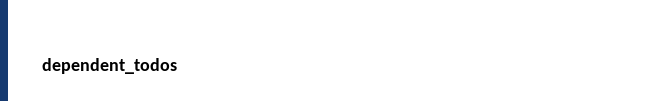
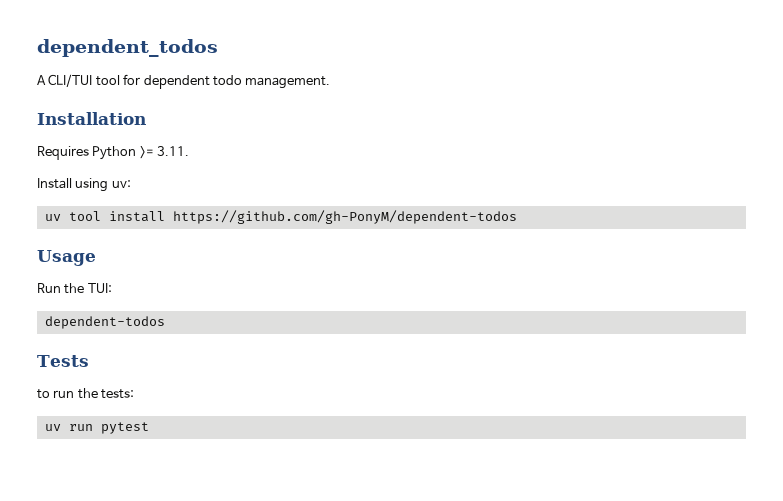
+ A CLI/TUI tool for dependent todo management.
+ Installation
+ Requires Python >= 3.11.
+ Install using uv:
+ uv tool install https://github.com/gh-PonyM/dependent-todos
+ Usage
+ Run the TUI:
+ dependent-todos
+ Tests
+ to run the tests:
+ uv run pytest

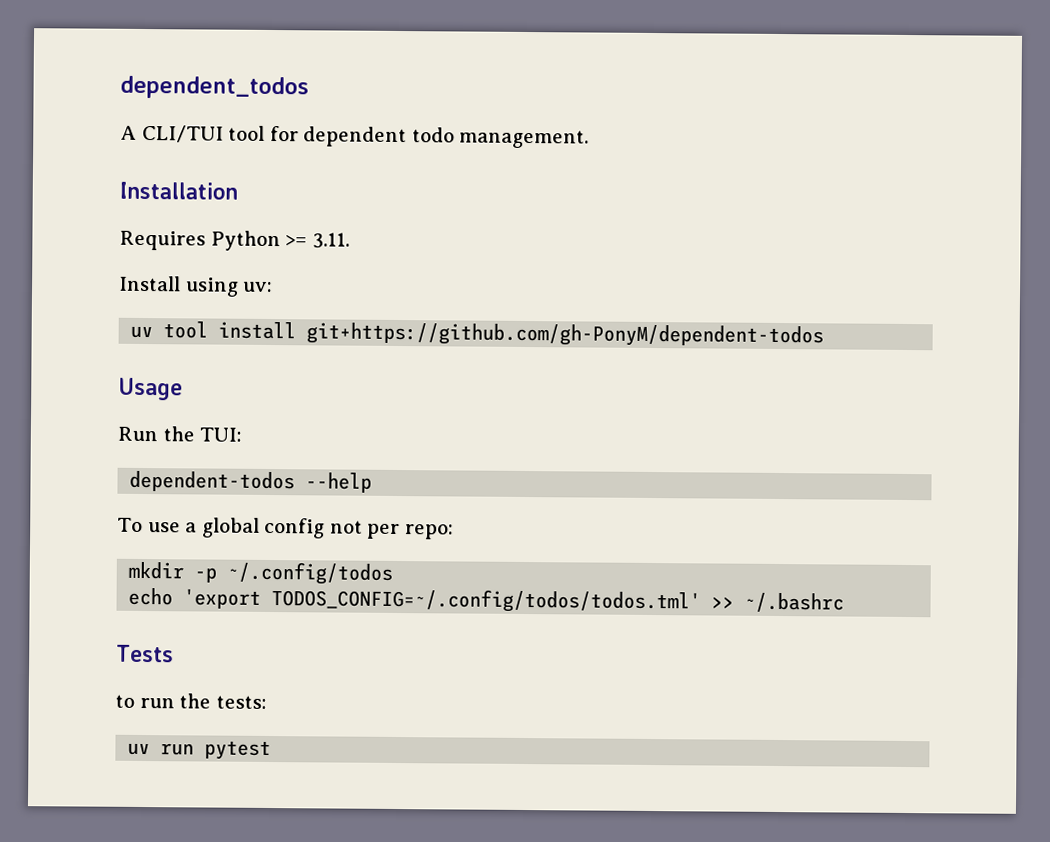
- uv tool install https://github.com/gh-PonyM/dependent-todos
+ uv tool install git+https://github.com/gh-PonyM/dependent-todos
- dependent-todos
+ dependent-todos --help
+ To use a global config not per repo:
+ mkdir -p ~/.config/todos
+ echo 'export TODOS_CONFIG=~/.config/todos/todos.tml' >> ~/.bashrc

